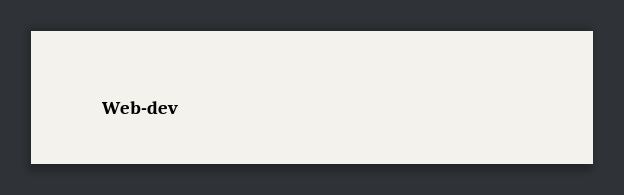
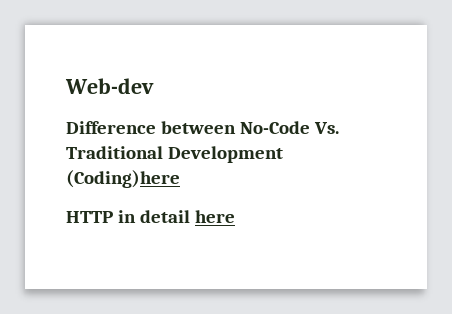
+ Difference between No-Code Vs. Traditional Development (Coding)here
+ HTTP in detail here

